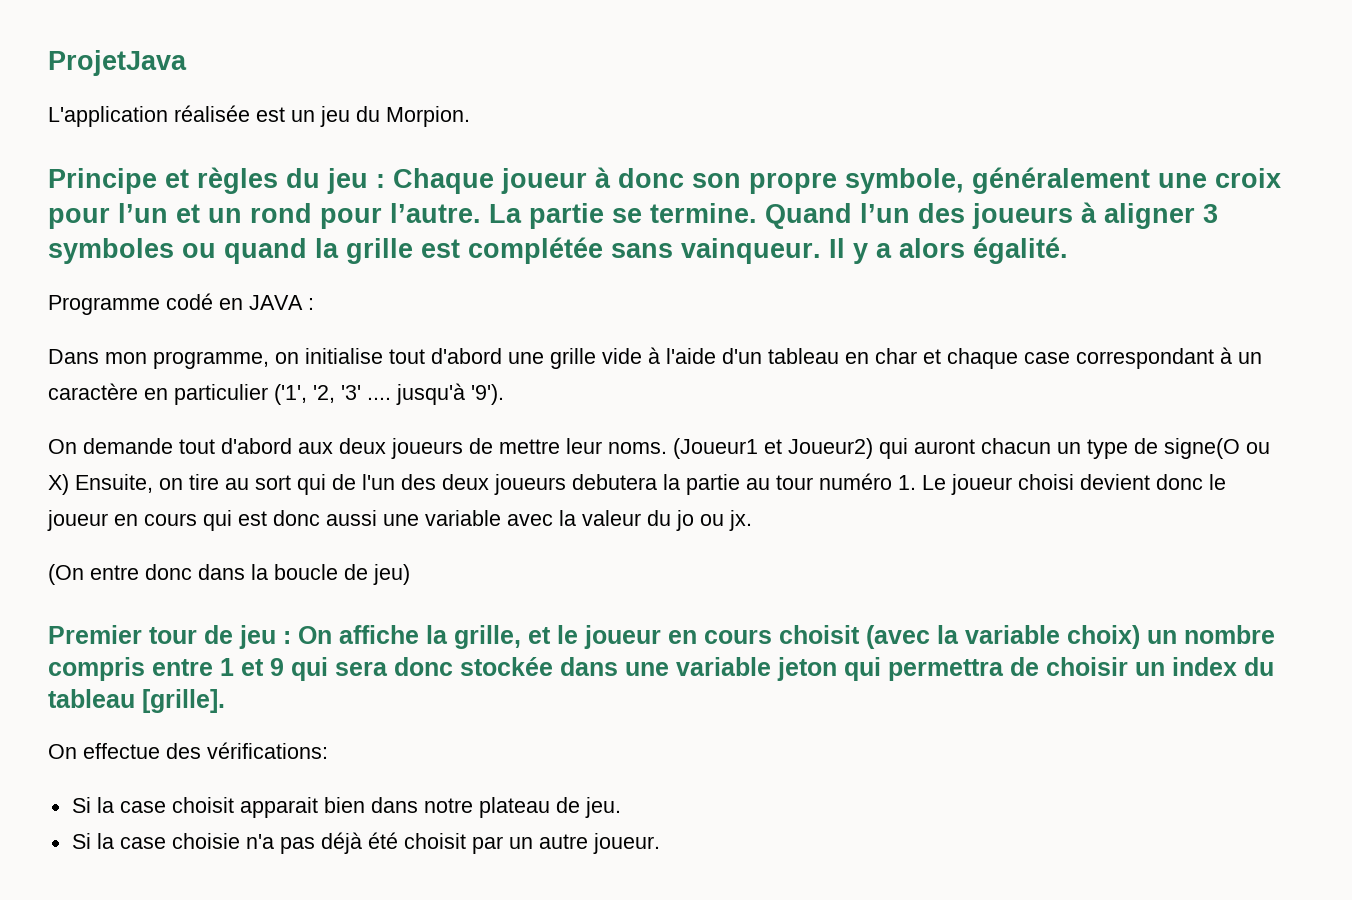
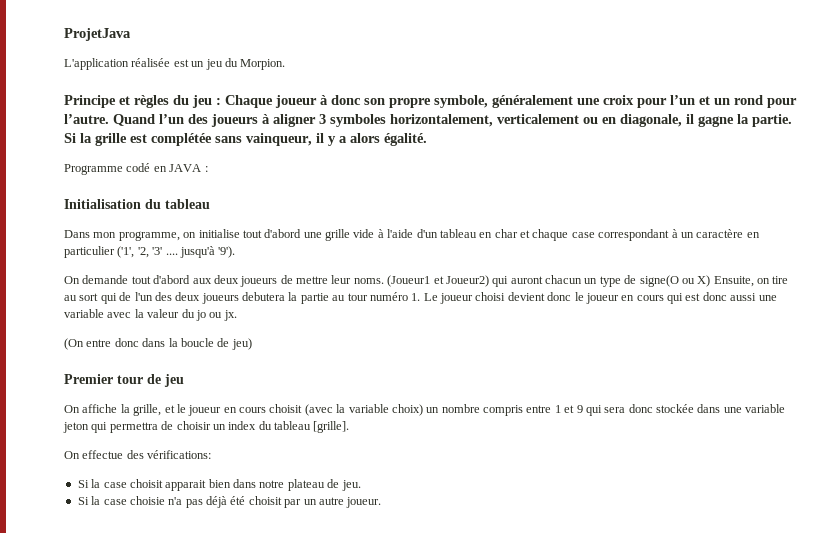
- La partie se termine.
- Quand l’un des joueurs à aligner 3 symboles ou quand la grille est complétée sans vainqueur. Il y a alors égalité.
+ Quand l’un des joueurs à aligner 3 symboles horizontalement, verticalement ou en diagonale, il gagne la partie. Si la grille est complétée sans vainqueur, il y a alors égalité.
+ Initialisation du tableau
- Premier tour de jeu : On affiche la grille, et le joueur en cours choisit (avec la variable choix) un nombre compris entre 1 et 9 qui sera donc stockée dans une variable jeton qui permettra de choisir un index du tableau [grille].
+ Premier tour de jeu
+ On affiche la grille, et le joueur en cours choisit (avec la variable choix) un nombre compris entre 1 et 9 qui sera donc stockée dans une variable jeton qui permettra de choisir un index du tableau [grille].

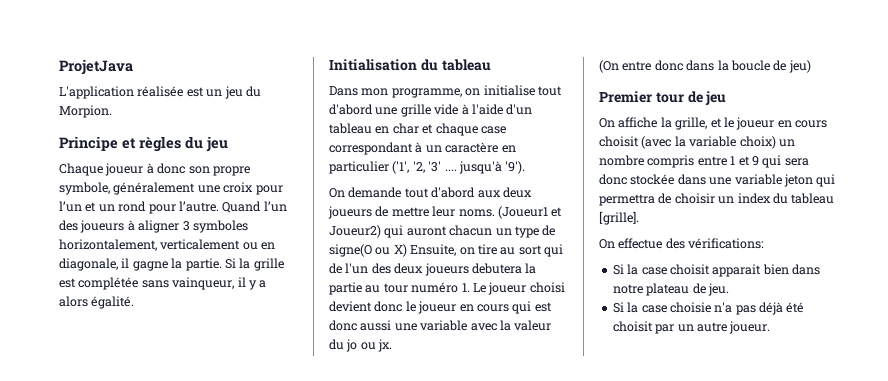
- Principe et règles du jeu : Chaque joueur à donc son propre symbole, généralement une croix pour l’un et un rond pour l’autre.
+ Principe et règles du jeu
+ Chaque joueur à donc son propre symbole, généralement une croix pour l’un et un rond pour l’autre.
- Programme codé en JAVA :

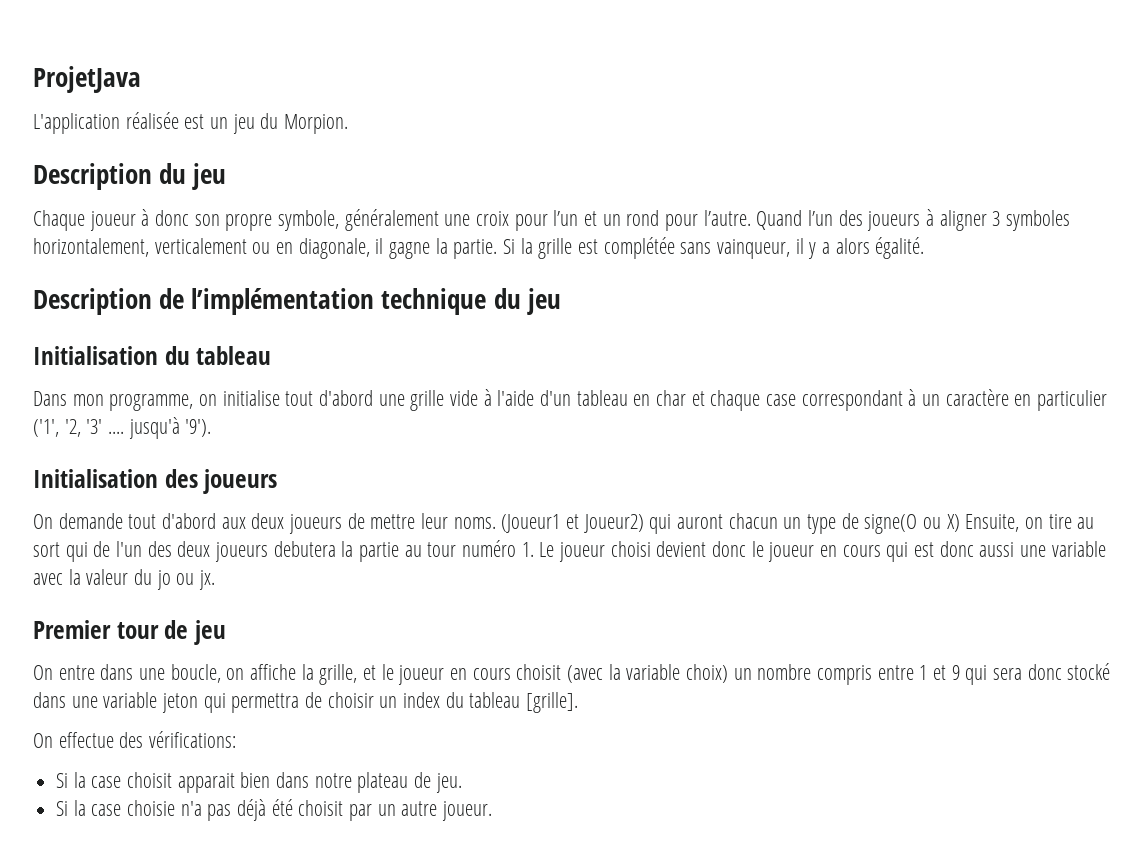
- Principe et règles du jeu
+ Description du jeu
+ Description de l’implémentation technique du jeu
+ Initialisation des joueurs
- (On entre donc dans la boucle de jeu)
- On affiche la grille, et le joueur en cours choisit (avec la variable choix) un nombre compris entre 1 et 9 qui sera donc stockée dans une variable jeton qui permettra de choisir un index du tableau [grille].
+ On entre dans une boucle, on affiche la grille, et le joueur en cours choisit (avec la variable choix) un nombre compris entre 1 et 9 qui sera donc stocké dans une variable jeton qui permettra de choisir un index du tableau [grille].

